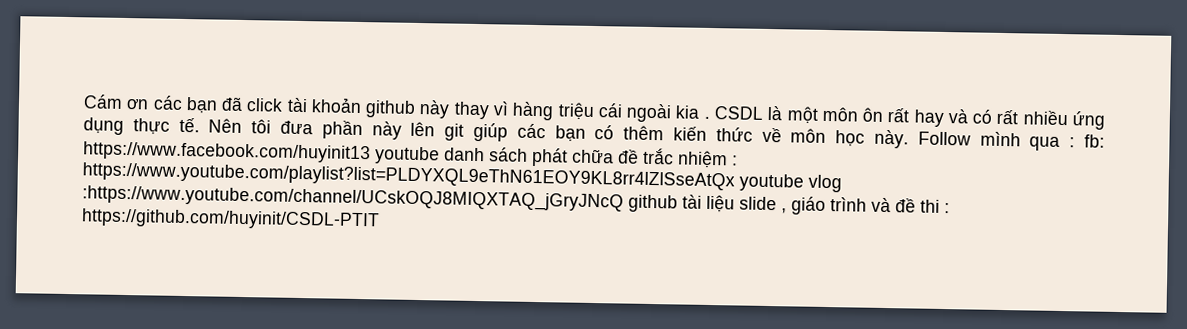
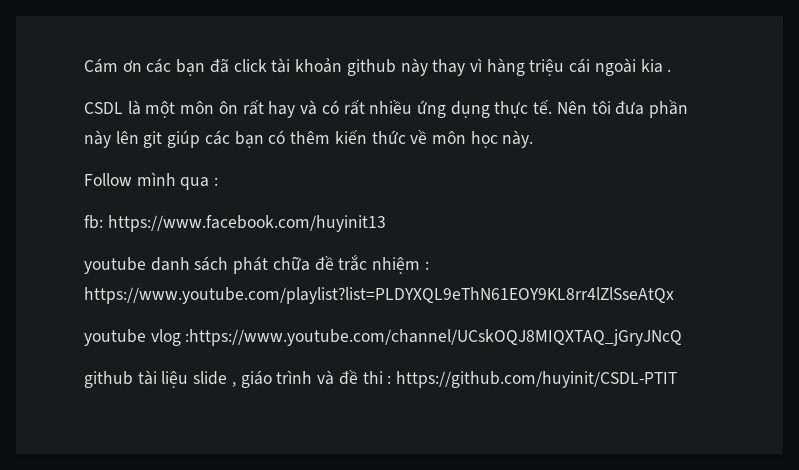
- Cám ơn các bạn đã click tài khoản github này thay vì hàng triệu cái ngoài kia . CSDL là một môn ôn rất hay và có rất nhiều ứng dụng thực tế.
+ Cám ơn các bạn đã click tài khoản github này thay vì hàng triệu cái ngoài kia .
+ CSDL là một môn ôn rất hay và có rất nhiều ứng dụng thực tế.
- Nên tôi đưa phần này lên git giúp các bạn có thêm kiến thức về môn học này. Follow mình qua : fb: https://www.facebook.com/huyinit13 youtube danh sách phát chữa đề trắc nhiệm : https://www.youtube.com/playlist?list=PLDYXQL9eThN61EOY9KL8rr4lZlSseAtQx youtube vlog :https://www.youtube.com/channel/UCskOQJ8MIQXTAQ_jGryJNcQ github tài liệu slide , giáo trình và đề thi : https://github.com/huyinit/CSDL-PTIT
+ Nên tôi đưa phần này lên git giúp các bạn có thêm kiến thức về môn học này.
+ Follow mình qua :
+ fb: https://www.facebook.com/huyinit13
+ youtube danh sách phát chữa đề trắc nhiệm : https://www.youtube.com/playlist?list=PLDYXQL9eThN61EOY9KL8rr4lZlSseAtQx
+ youtube vlog :https://www.youtube.com/channel/UCskOQJ8MIQXTAQ_jGryJNcQ
+ github tài liệu slide , giáo trình và đề thi : https://github.com/huyinit/CSDL-PTIT

